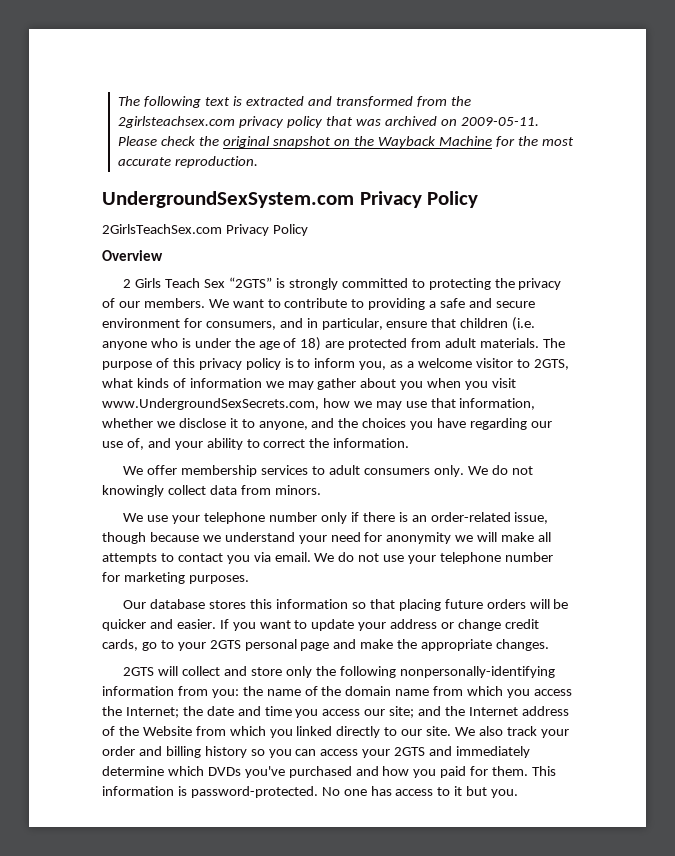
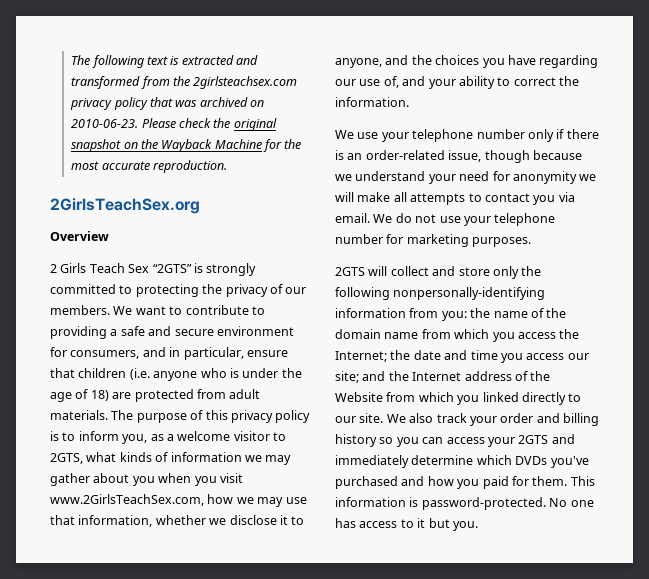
- The following text is extracted and transformed from the 2girlsteachsex.com privacy policy that was archived on 2009-05-11.
+ The following text is extracted and transformed from the 2girlsteachsex.com privacy policy that was archived on 2010-06-23.
- UndergroundSexSystem.com Privacy Policy
- 2GirlsTeachSex.com Privacy Policy
+ 2GirlsTeachSex.org
- The purpose of this privacy policy is to inform you, as a welcome visitor to 2GTS, what kinds of information we may gather about you when you visit www.UndergroundSexSecrets.com, how we may use that information, whether we disclose it to anyone, and the choices you have regarding our use of, and your ability to correct the information.
+ The purpose of this privacy policy is to inform you, as a welcome visitor to 2GTS, what kinds of information we may gather about you when you visit www.2GirlsTeachSex.com, how we may use that information, whether we disclose it to anyone, and the choices you have regarding our use of, and your ability to correct the information.
- We offer membership services to adult consumers only. We do not knowingly collect data from minors.
- Our database stores this information so that placing future orders will be quicker and easier. If you want to update your address or change credit cards, go to your 2GTS personal page and make the appropriate changes.

